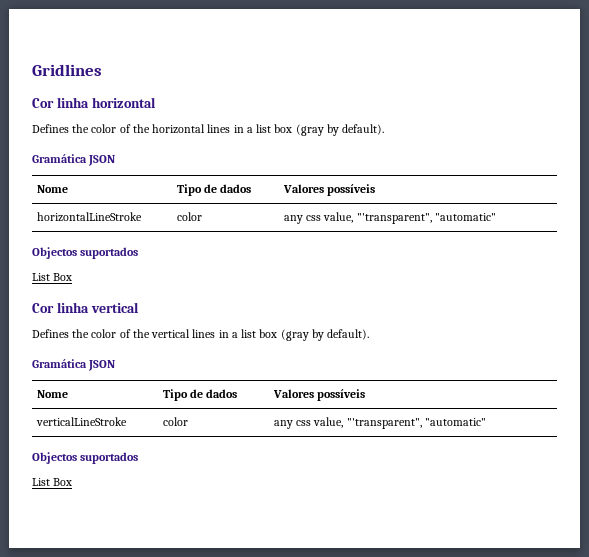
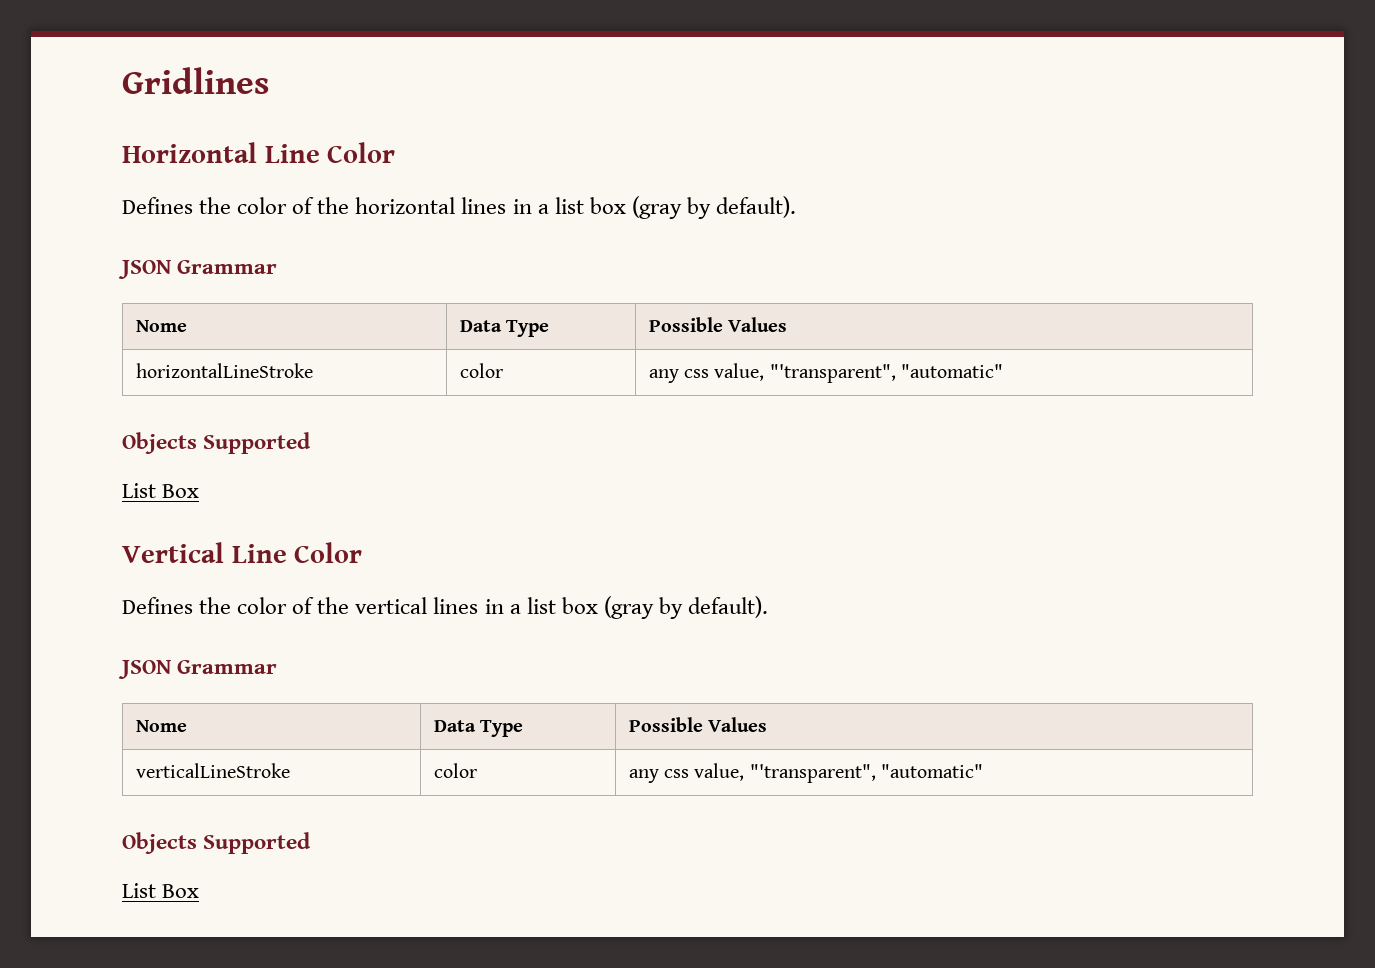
- Cor linha horizontal
+ Horizontal Line Color
  Defines the color of the horizontal lines in a list box (gray by default).
- Gramática JSON
- Nome | Tipo de dados | Valores possíveis
+ JSON Grammar
+ Nome | Data Type | Possible Values
  horizontalLineStroke | color | any css value, "'transparent", "automatic"
- Objectos suportados
+ Objects Supported
- Cor linha vertical
+ Vertical Line Color
  Defines the color of the vertical lines in a list box (gray by default).
- Gramática JSON
- Nome | Tipo de dados | Valores possíveis
+ JSON Grammar
+ Nome | Data Type | Possible Values
  verticalLineStroke | color | any css value, "'transparent", "automatic"
- Objectos suportados
+ Objects Supported

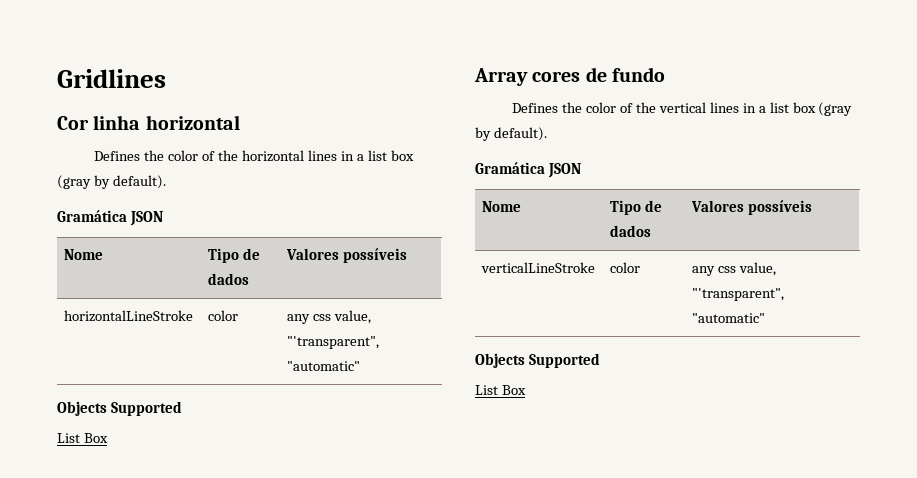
- Horizontal Line Color
+ Cor linha horizontal
  Defines the color of the horizontal lines in a list box (gray by default).
- JSON Grammar
- Nome | Data Type | Possible Values
+ Gramática JSON
+ Nome | Tipo de dados | Valores possíveis
- Vertical Line Color
+ Array cores de fundo
  Defines the color of the vertical lines in a list box (gray by default).
- JSON Grammar
- Nome | Data Type | Possible Values
+ Gramática JSON
+ Nome | Tipo de dados | Valores possíveis

